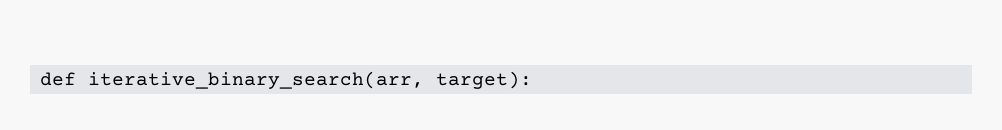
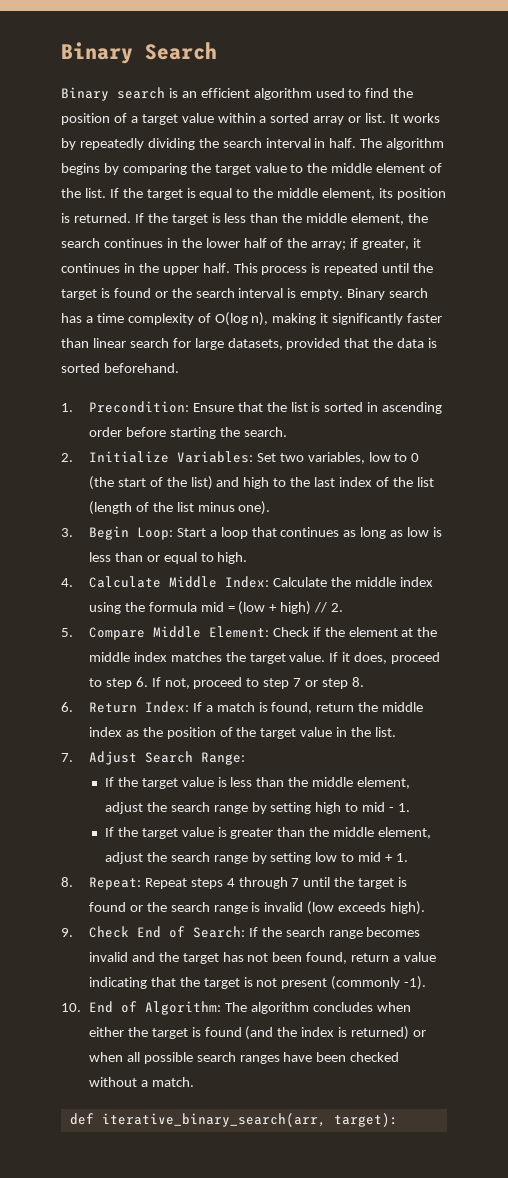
+ Binary Search
+ Binary search is an efficient algorithm used to find the position of a target value within a sorted array or list. It works by repeatedly dividing the search interval in half. The algorithm begins by comparing the target value to the middle element of the list. If the target is equal to the middle element, its position is returned. If the target is less than the middle element, the search continues in the lower half of the array; if greater, it continues in the upper half. This process is repeated until the target is found or the search interval is empty. Binary search has a time complexity of O(log n), making it significantly faster than linear search for large datasets, provided that the data is sorted beforehand.
+ 1. Precondition: Ensure that the list is sorted in ascending order before starting the search.
+ 2. Initialize Variables: Set two variables, low to 0 (the start of the list) and high to the last index of the list (length of the list minus one).
+ 3. Begin Loop: Start a loop that continues as long as low is less than or equal to high.
+ 4. Calculate Middle Index: Calculate the middle index using the formula mid = (low + high) // 2.
+ 5. Compare Middle Element: Check if the element at the middle index matches the target value. If it does, proceed to step 6. If not, proceed to step 7 or step 8.
+ 6. Return Index: If a match is found, return the middle index as the position of the target value in the list.
+ 7. Adjust Search Range:
+ If the target value is less than the middle element, adjust the search range by setting high to mid - 1.
+ If the target value is greater than the middle element, adjust the search range by setting low to mid + 1.
+ 8. Repeat: Repeat steps 4 through 7 until the target is found or the search range is invalid (low exceeds high).
+ 9. Check End of Search: If the search range becomes invalid and the target has not been found, return a value indicating that the target is not present (commonly -1).
+ 10. End of Algorithm: The algorithm concludes when either the target is found (and the index is returned) or when all possible search ranges have been checked without a match.

